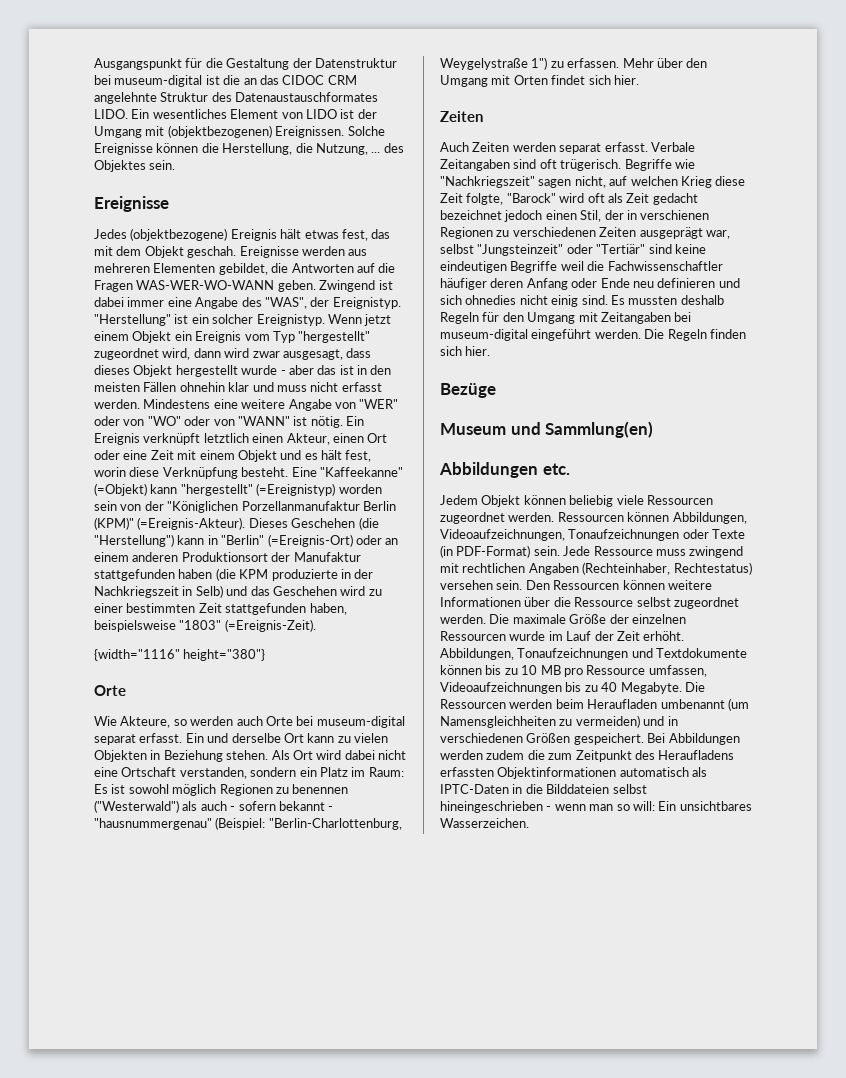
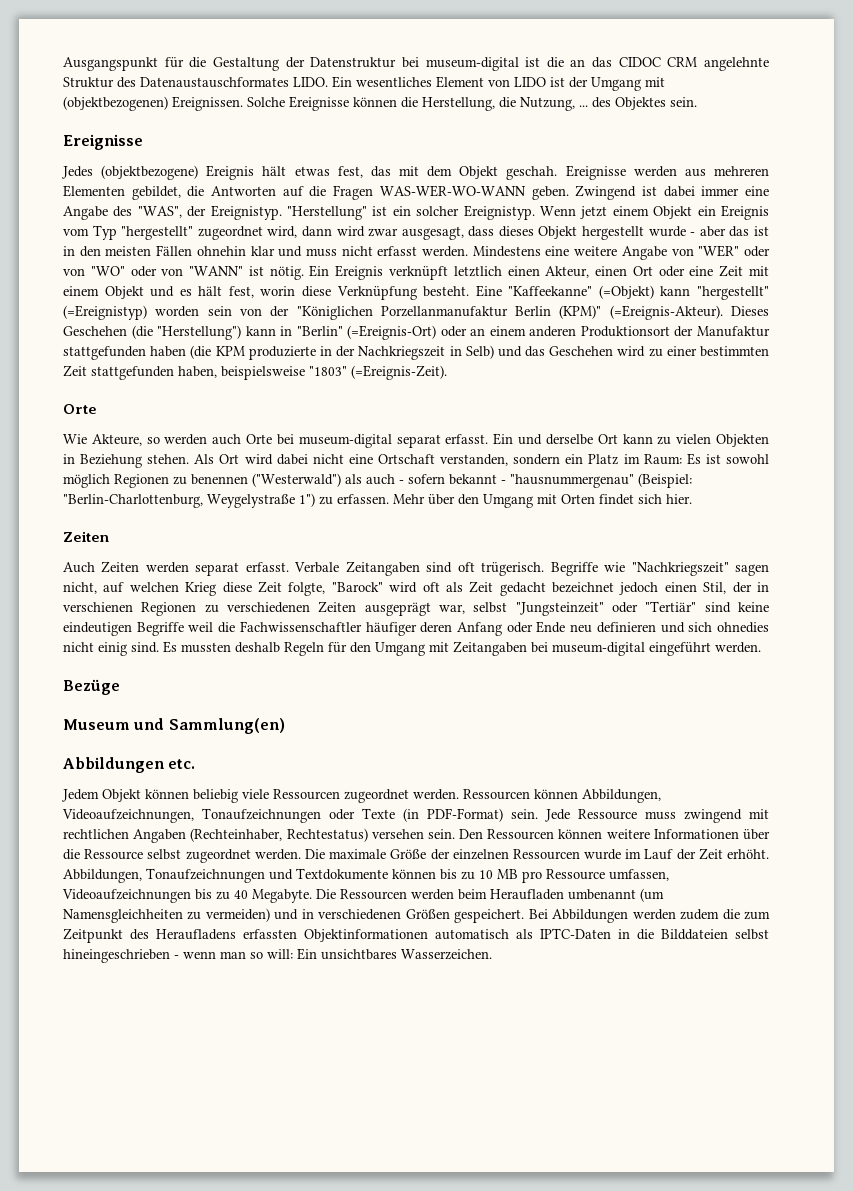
- {width="1116" height="380"}
- Die Regeln finden sich hier.

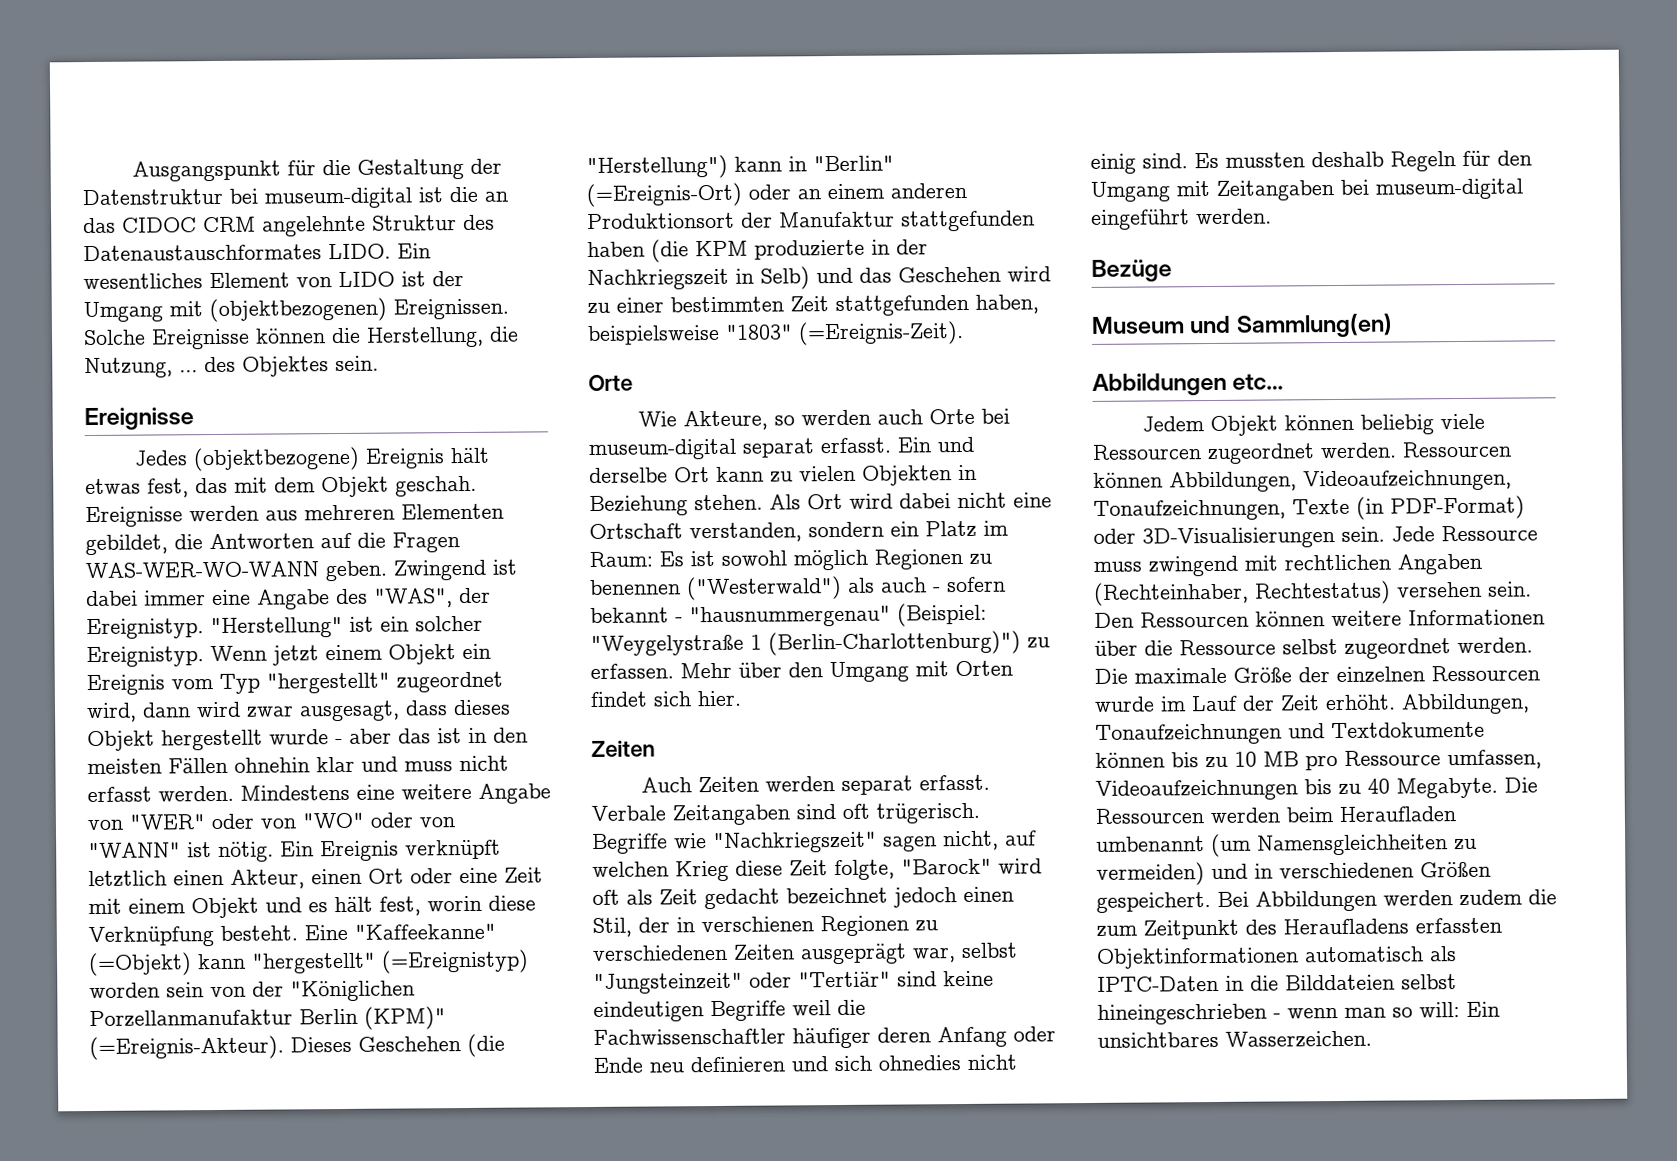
- Als Ort wird dabei nicht eine Ortschaft verstanden, sondern ein Platz im Raum: Es ist sowohl möglich Regionen zu benennen ("Westerwald") als auch - sofern bekannt - "hausnummergenau" (Beispiel: "Berlin-Charlottenburg, Weygelystraße 1") zu erfassen.
+ Als Ort wird dabei nicht eine Ortschaft verstanden, sondern ein Platz im Raum: Es ist sowohl möglich Regionen zu benennen ("Westerwald") als auch - sofern bekannt - "hausnummergenau" (Beispiel: "Weygelystraße 1 (Berlin-Charlottenburg)") zu erfassen.
- Abbildungen etc.
+ Abbildungen etc…
- Ressourcen können Abbildungen, Videoaufzeichnungen, Tonaufzeichnungen oder Texte (in PDF-Format) sein.
+ Ressourcen können Abbildungen, Videoaufzeichnungen, Tonaufzeichnungen, Texte (in PDF-Format) oder 3D-Visualisierungen sein.

